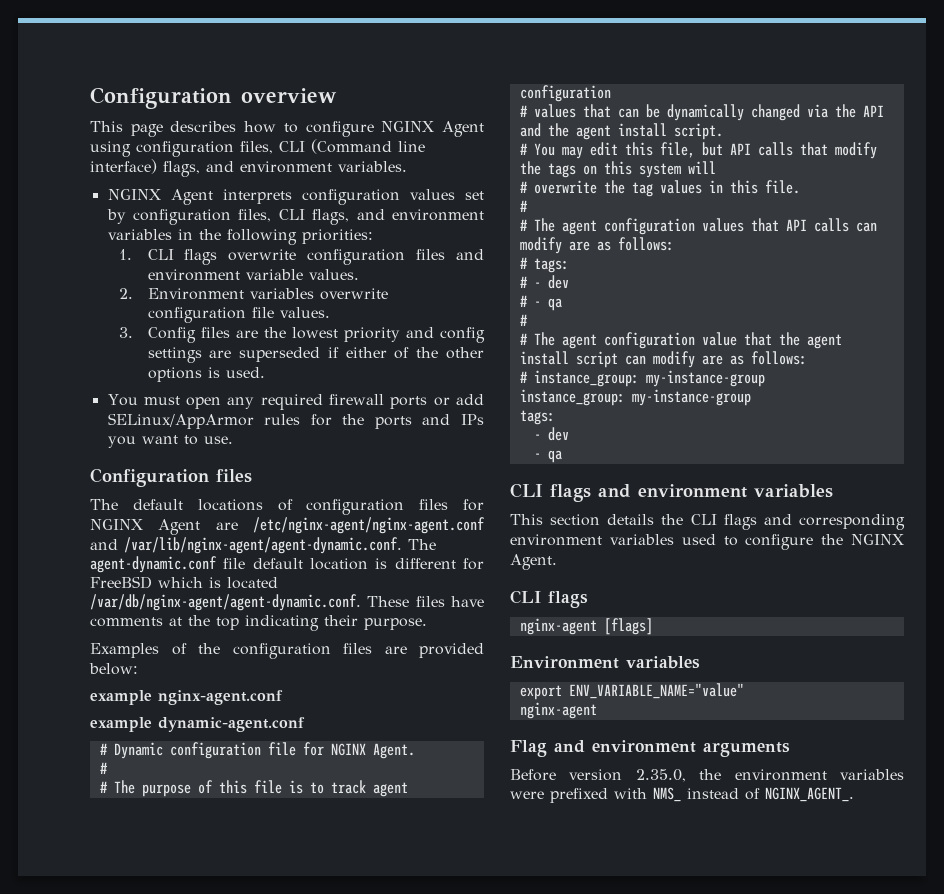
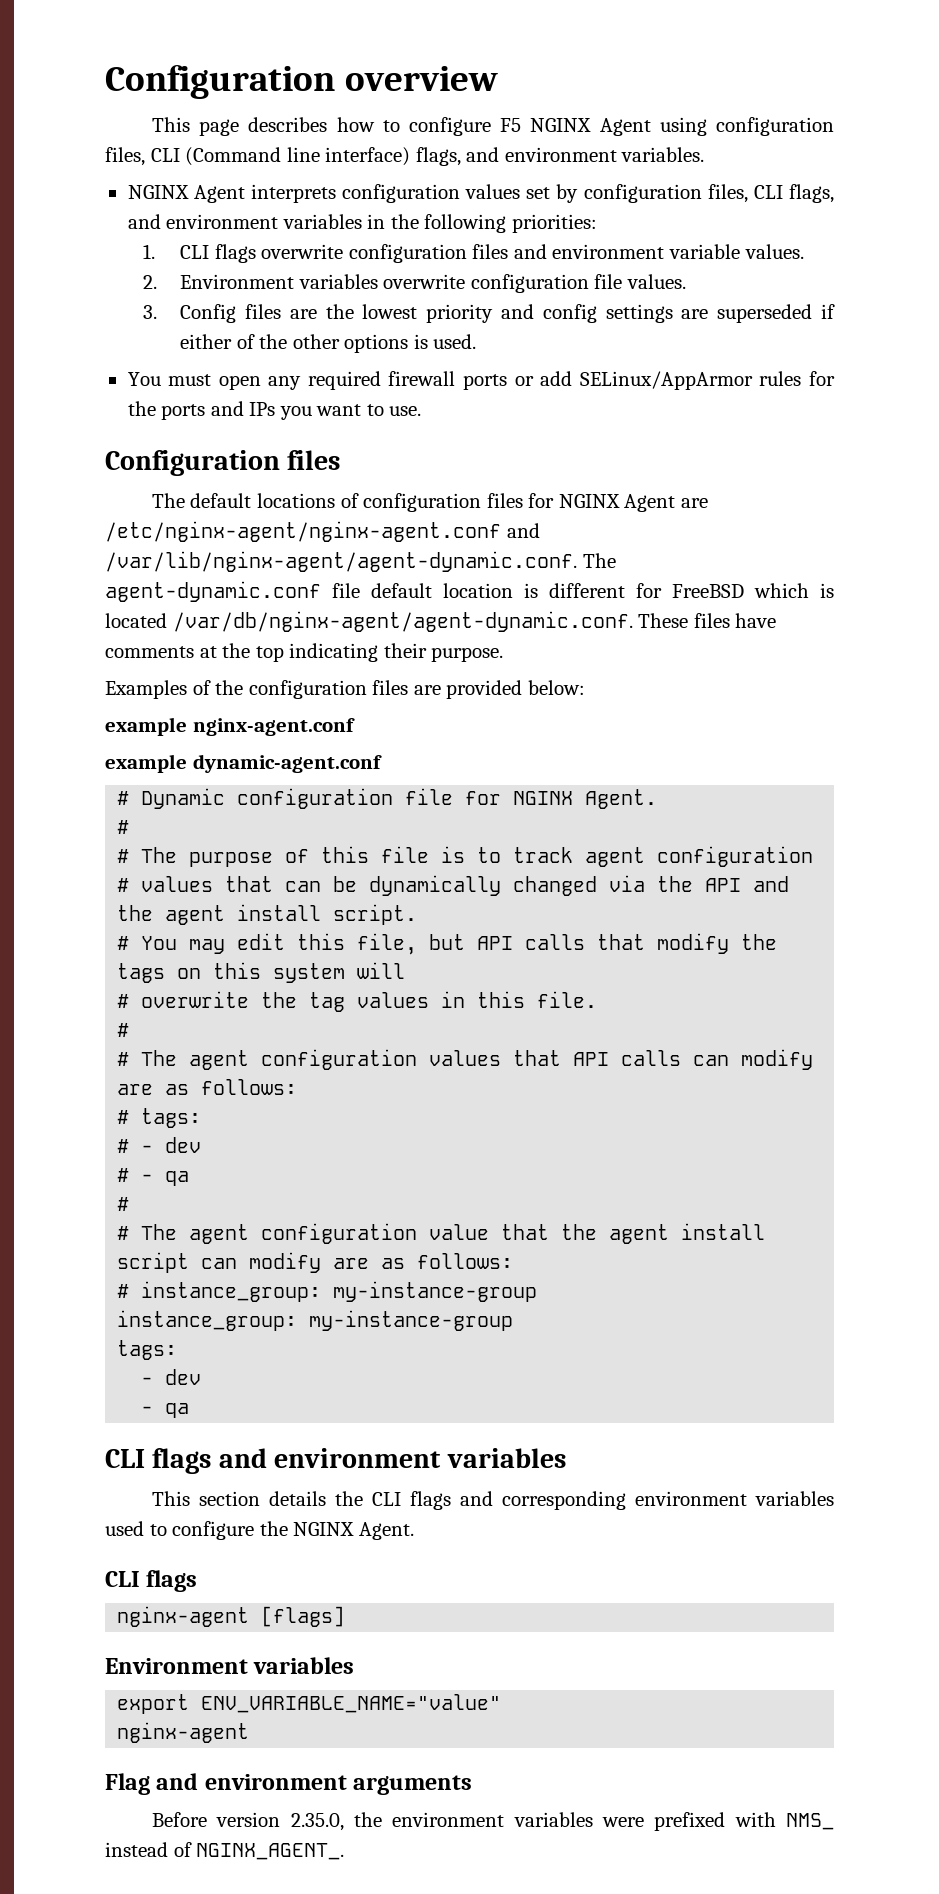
- This page describes how to configure NGINX Agent using configuration files, CLI (Command line interface) flags, and environment variables.
+ This page describes how to configure F5 NGINX Agent using configuration files, CLI (Command line interface) flags, and environment variables.

